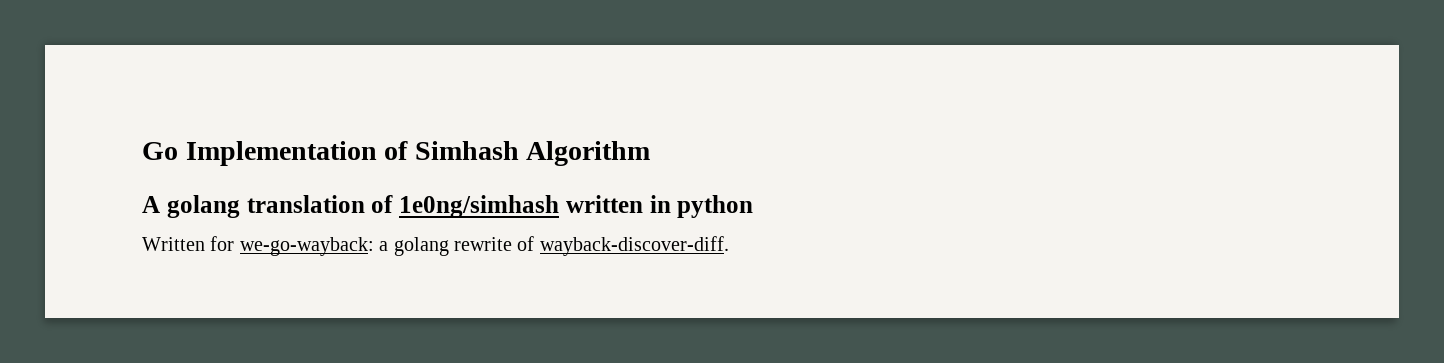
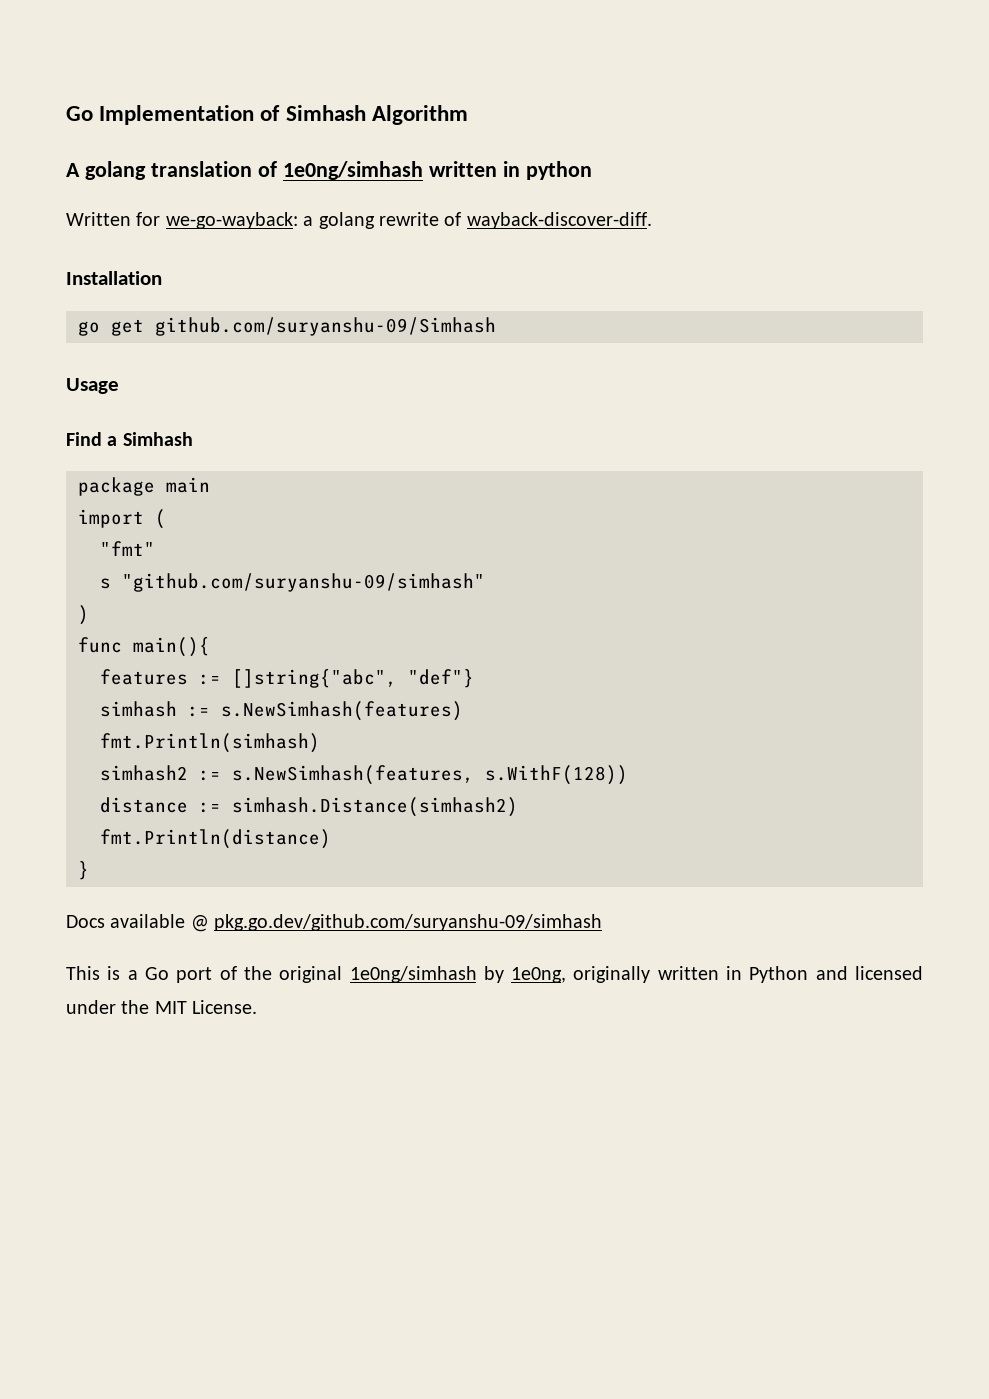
+ Installation
+ go get github.com/suryanshu-09/Simhash
+ Usage
+ Find a Simhash
+ package main
+ import (
+ "fmt"
+ s "github.com/suryanshu-09/simhash"
+ )
+ func main(){
+ features := []string{"abc", "def"}
+ simhash := s.NewSimhash(features)
+ fmt.Println(simhash)
+ simhash2 := s.NewSimhash(features, s.WithF(128))
+ distance := simhash.Distance(simhash2)
+ fmt.Println(distance)
+ }
+ Docs available @ pkg.go.dev/github.com/suryanshu-09/simhash
+ This is a Go port of the original 1e0ng/simhash by 1e0ng, originally written in Python and licensed under the MIT License.

